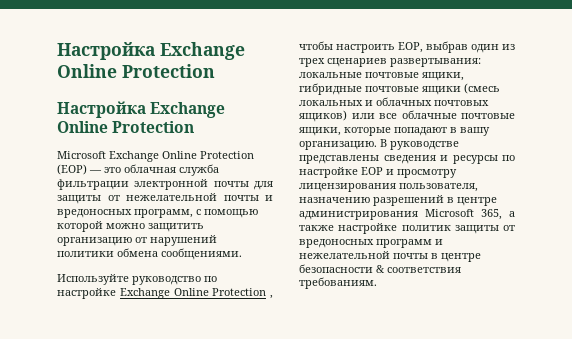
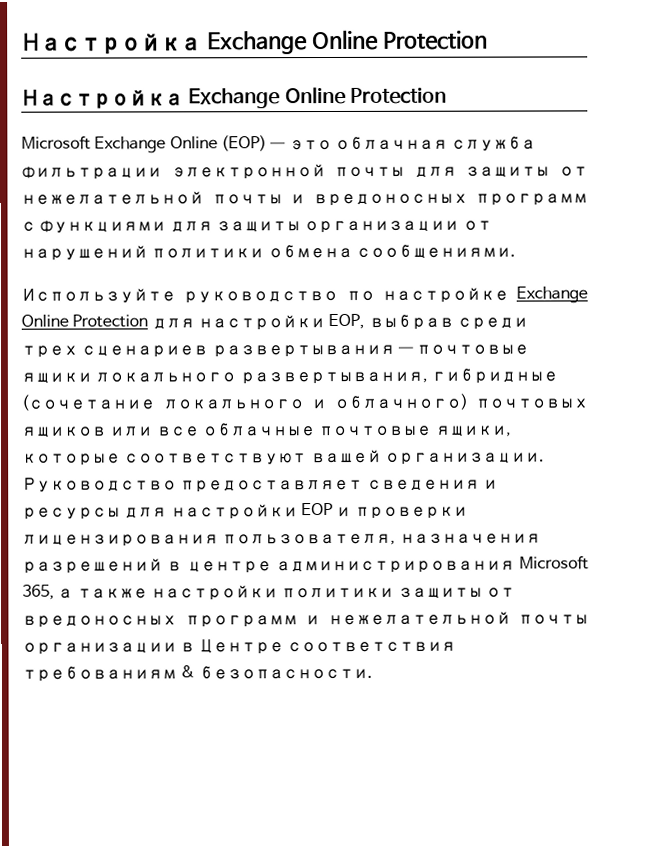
- Microsoft Exchange Online Protection (EOP) — это облачная служба фильтрации электронной почты для защиты от нежелательной почты и вредоносных программ, с помощью которой можно защитить организацию от нарушений политики обмена сообщениями.
+ Microsoft Exchange Online (EOP) — это облачная служба фильтрации электронной почты для защиты от нежелательной почты и вредоносных программ с функциями для защиты организации от нарушений политики обмена сообщениями.
- Используйте руководство по настройке Exchange Online Protection , чтобы настроить EOP, выбрав один из трех сценариев развертывания: локальные почтовые ящики, гибридные почтовые ящики (смесь локальных и облачных почтовых ящиков) или все облачные почтовые ящики, которые попадают в вашу организацию. В руководстве представлены сведения и ресурсы по настройке EOP и просмотру лицензирования пользователя, назначению разрешений в центре администрирования Microsoft 365, а также настройке политик защиты от вредоносных программ и нежелательной почты в центре безопасности & соответствия требованиям.
+ Используйте руководство по настройке Exchange Online Protection для настройки EOP, выбрав среди трех сценариев развертывания — почтовые ящики локального развертывания, гибридные (сочетание локального и облачного) почтовых ящиков или все облачные почтовые ящики, которые соответствуют вашей организации. Руководство предоставляет сведения и ресурсы для настройки EOP и проверки лицензирования пользователя, назначения разрешений в центре администрирования Microsoft 365, а также настройки политики защиты от вредоносных программ и нежелательной почты организации в Центре соответствия требованиям & безопасности.

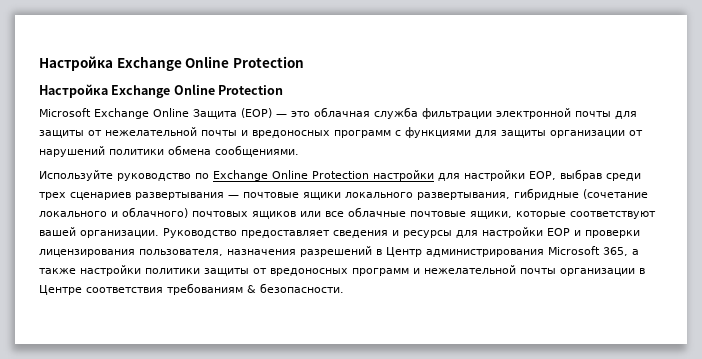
- Microsoft Exchange Online (EOP) — это облачная служба фильтрации электронной почты для защиты от нежелательной почты и вредоносных программ с функциями для защиты организации от нарушений политики обмена сообщениями.
+ Microsoft Exchange Online Защита (EOP) — это облачная служба фильтрации электронной почты для защиты от нежелательной почты и вредоносных программ с функциями для защиты организации от нарушений политики обмена сообщениями.
- Используйте руководство по настройке Exchange Online Protection для настройки EOP, выбрав среди трех сценариев развертывания — почтовые ящики локального развертывания, гибридные (сочетание локального и облачного) почтовых ящиков или все облачные почтовые ящики, которые соответствуют вашей организации.
+ Используйте руководство по Exchange Online Protection настройки для настройки EOP, выбрав среди трех сценариев развертывания — почтовые ящики локального развертывания, гибридные (сочетание локального и облачного) почтовых ящиков или все облачные почтовые ящики, которые соответствуют вашей организации.
- Руководство предоставляет сведения и ресурсы для настройки EOP и проверки лицензирования пользователя, назначения разрешений в центре администрирования Microsoft 365, а также настройки политики защиты от вредоносных программ и нежелательной почты организации в Центре соответствия требованиям & безопасности.
+ Руководство предоставляет сведения и ресурсы для настройки EOP и проверки лицензирования пользователя, назначения разрешений в Центр администрирования Microsoft 365, а также настройки политики защиты от вредоносных программ и нежелательной почты организации в Центре соответствия требованиям & безопасности.

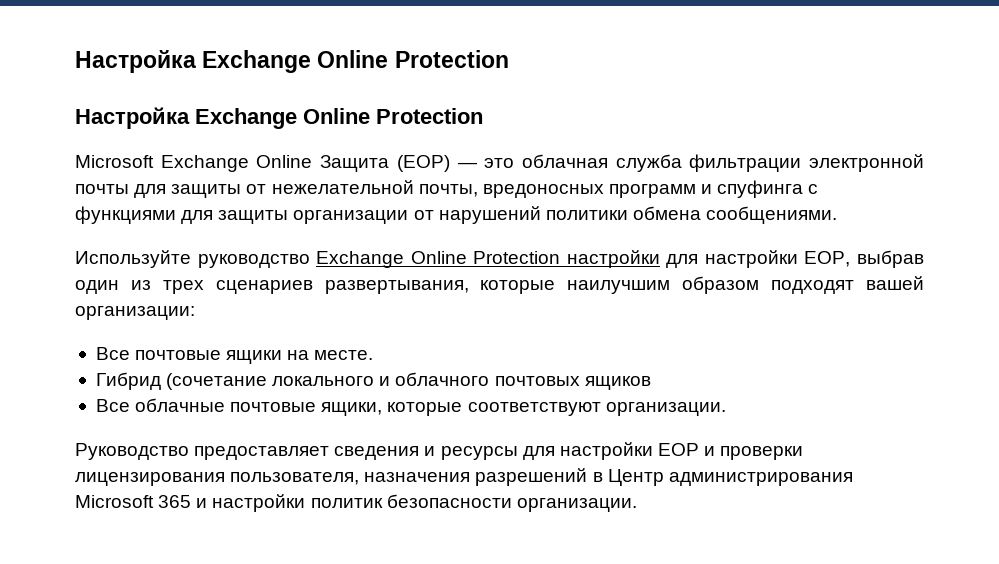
- Microsoft Exchange Online Защита (EOP) — это облачная служба фильтрации электронной почты для защиты от нежелательной почты и вредоносных программ с функциями для защиты организации от нарушений политики обмена сообщениями.
+ Microsoft Exchange Online Защита (EOP) — это облачная служба фильтрации электронной почты для защиты от нежелательной почты, вредоносных программ и спуфинга с функциями для защиты организации от нарушений политики обмена сообщениями.
- Используйте руководство по Exchange Online Protection настройки для настройки EOP, выбрав среди трех сценариев развертывания — почтовые ящики локального развертывания, гибридные (сочетание локального и облачного) почтовых ящиков или все облачные почтовые ящики, которые соответствуют вашей организации. Руководство предоставляет сведения и ресурсы для настройки EOP и проверки лицензирования пользователя, назначения разрешений в Центр администрирования Microsoft 365, а также настройки политики защиты от вредоносных программ и нежелательной почты организации в Центре соответствия требованиям & безопасности.
+ Используйте руководство Exchange Online Protection настройки для настройки EOP, выбрав один из трех сценариев развертывания, которые наилучшим образом подходят вашей организации:
+ Все почтовые ящики на месте.
+ Гибрид (сочетание локального и облачного почтовых ящиков
+ Все облачные почтовые ящики, которые соответствуют организации.
+ Руководство предоставляет сведения и ресурсы для настройки EOP и проверки лицензирования пользователя, назначения разрешений в Центр администрирования Microsoft 365 и настройки политик безопасности организации.

